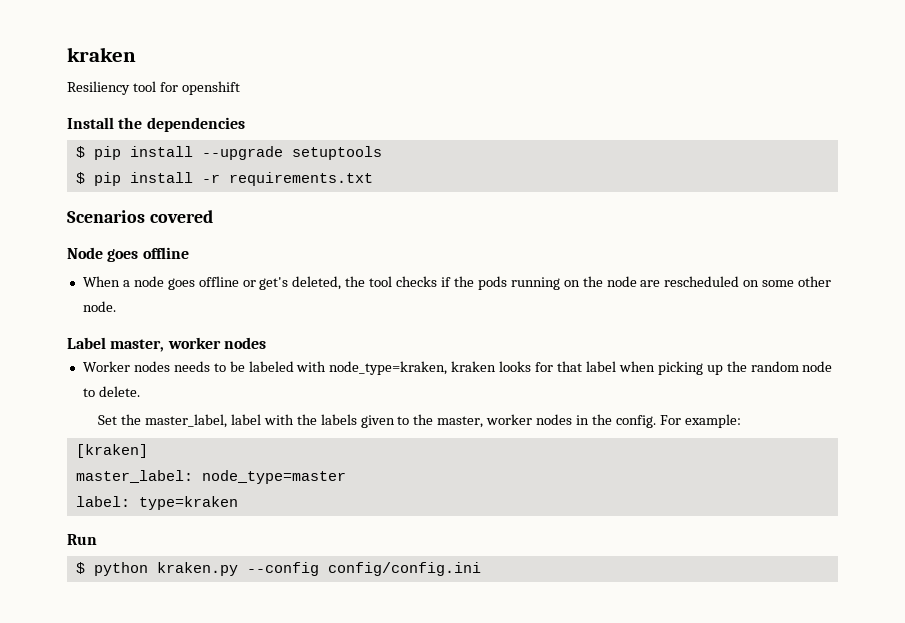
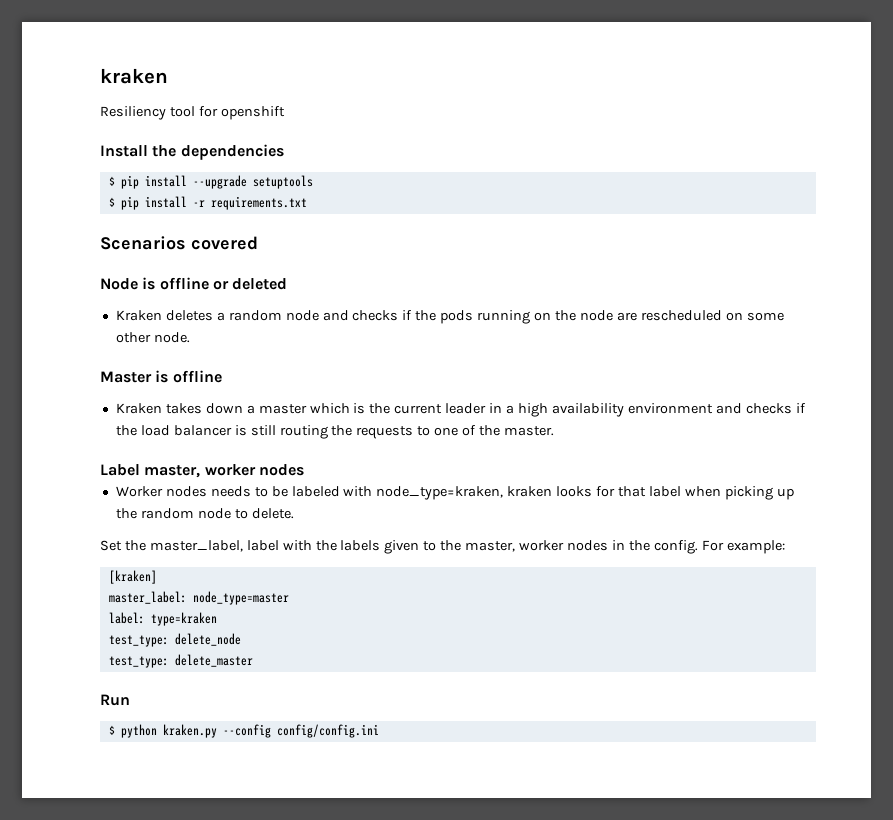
- Node goes offline
- When a node goes offline or get's deleted, the tool checks if the pods running on the node are rescheduled on some other node.
+ Node is offline or deleted
+ Kraken deletes a random node and checks if the pods running on the node are rescheduled on some other node.
+ Master is offline
+ Kraken takes down a master which is the current leader in a high availability environment and checks if the load balancer is still routing the requests to one of the master.
+ test_type: delete_node
+ test_type: delete_master

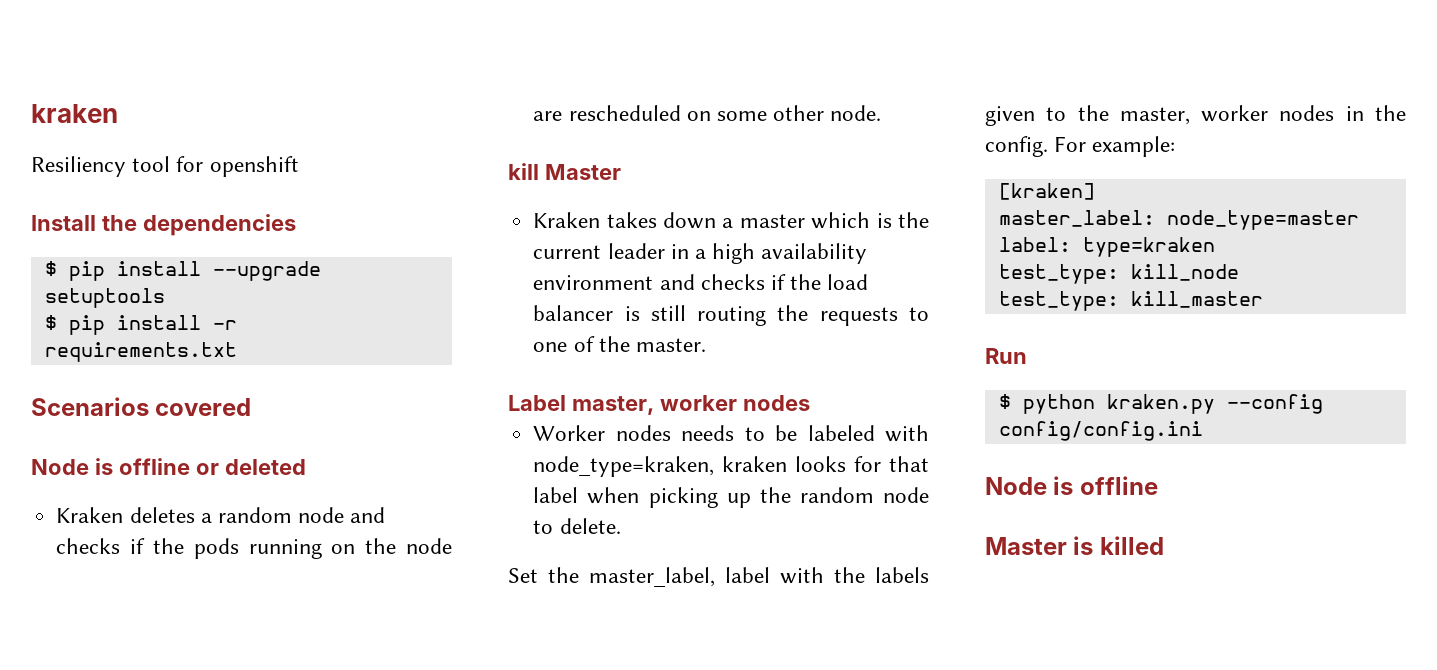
- Master is offline
+ kill Master
- test_type: delete_node
- test_type: delete_master
+ test_type: kill_node
+ test_type: kill_master
  $ python kraken.py --config config/config.ini
+ Node is offline
+ Master is killed

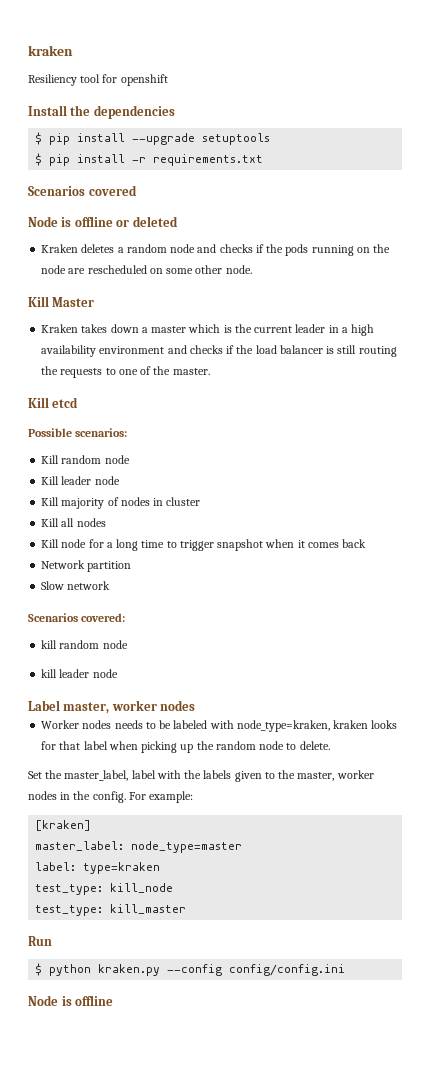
- kill Master
+ Kill Master
+ Kill etcd
+ Possible scenarios:
+ Kill random node
+ Kill leader node
+ Kill majority of nodes in cluster
+ Kill all nodes
+ Kill node for a long time to trigger snapshot when it comes back
+ Network partition
+ Slow network
+ Scenarios covered:
+ kill random node
+ kill leader node
- Master is killed

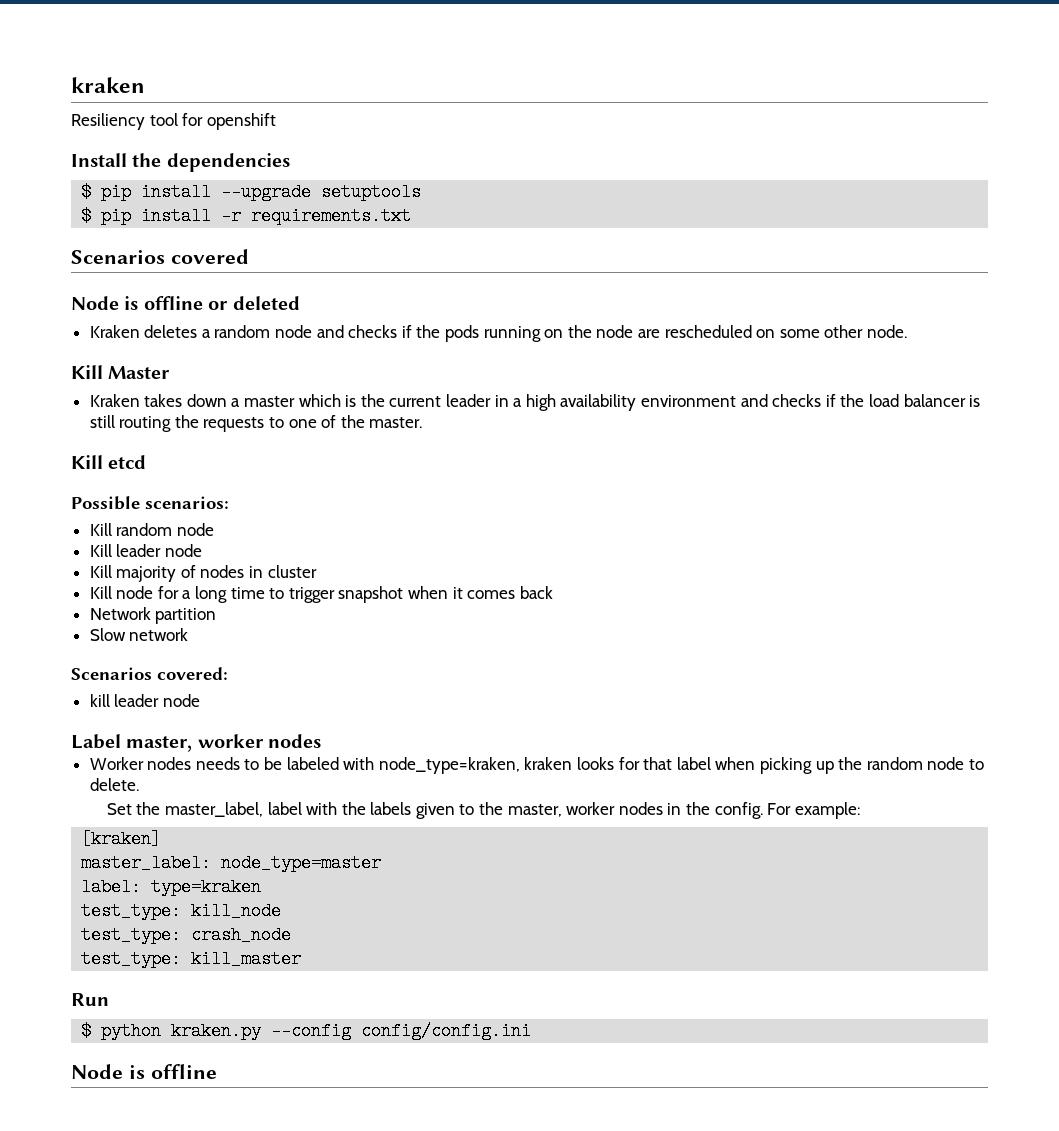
- Kill all nodes
- kill random node
+ test_type: crash_node

